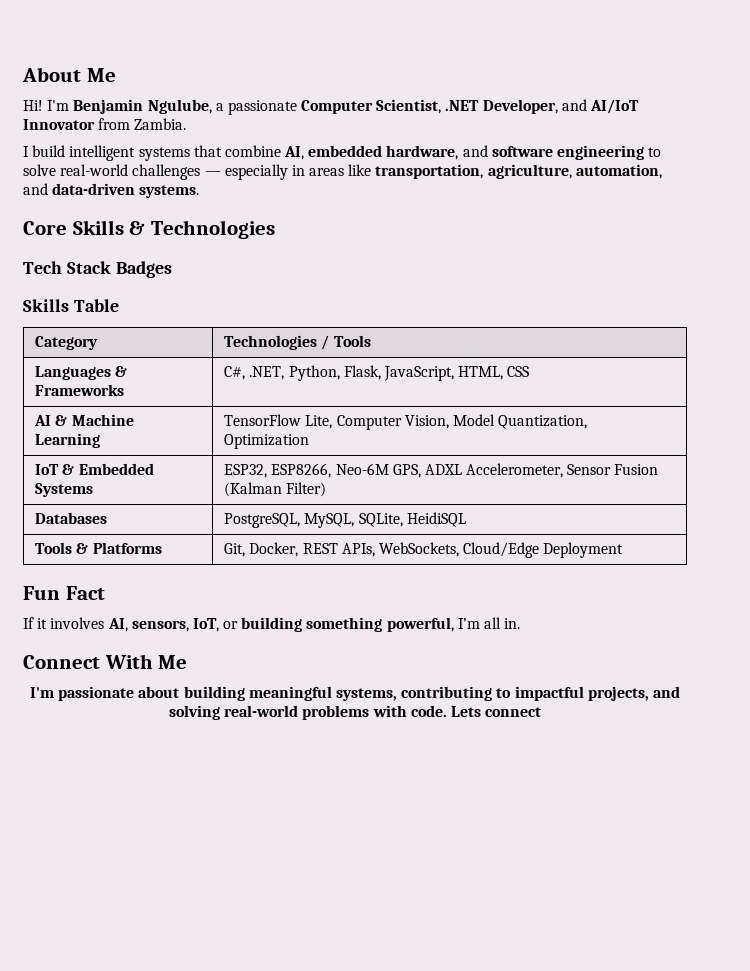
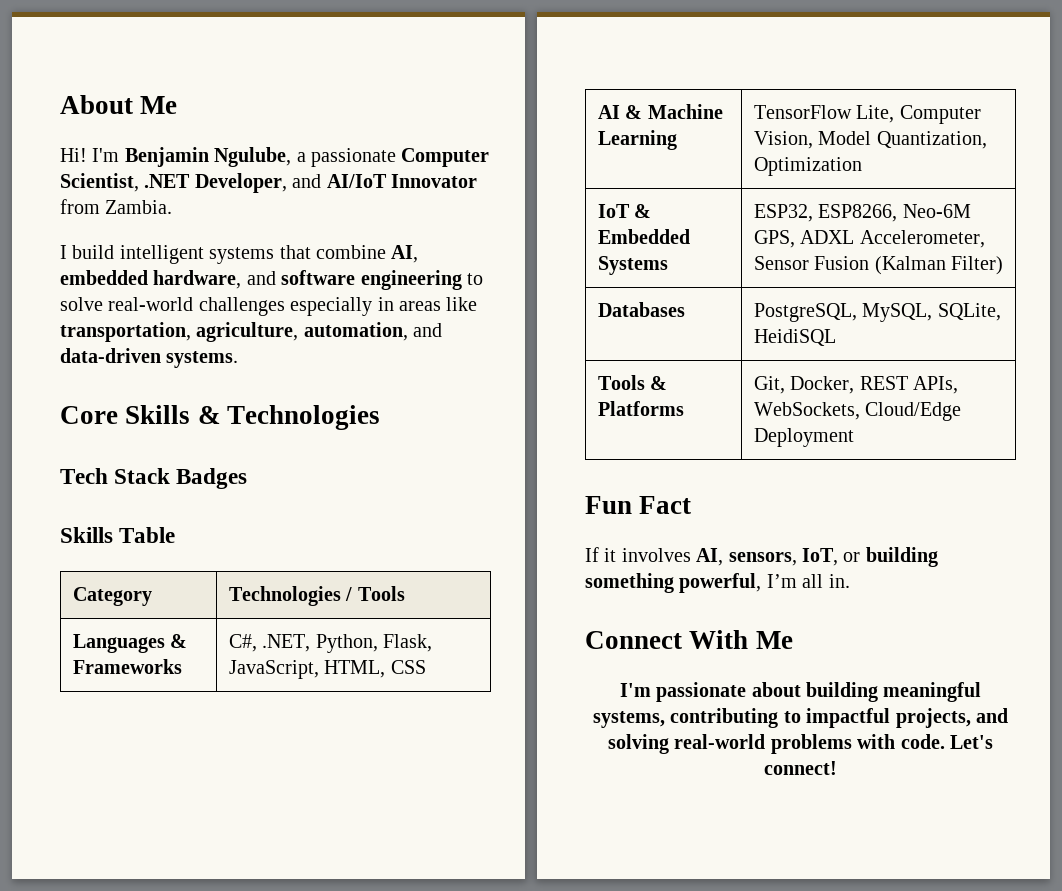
- I build intelligent systems that combine AI, embedded hardware, and software engineering to solve real-world challenges — especially in areas like transportation, agriculture, automation, and data-driven systems.
+ I build intelligent systems that combine AI, embedded hardware, and software engineering to solve real-world challenges especially in areas like transportation, agriculture, automation, and data-driven systems.
- Lets connect
+ Let's connect!

